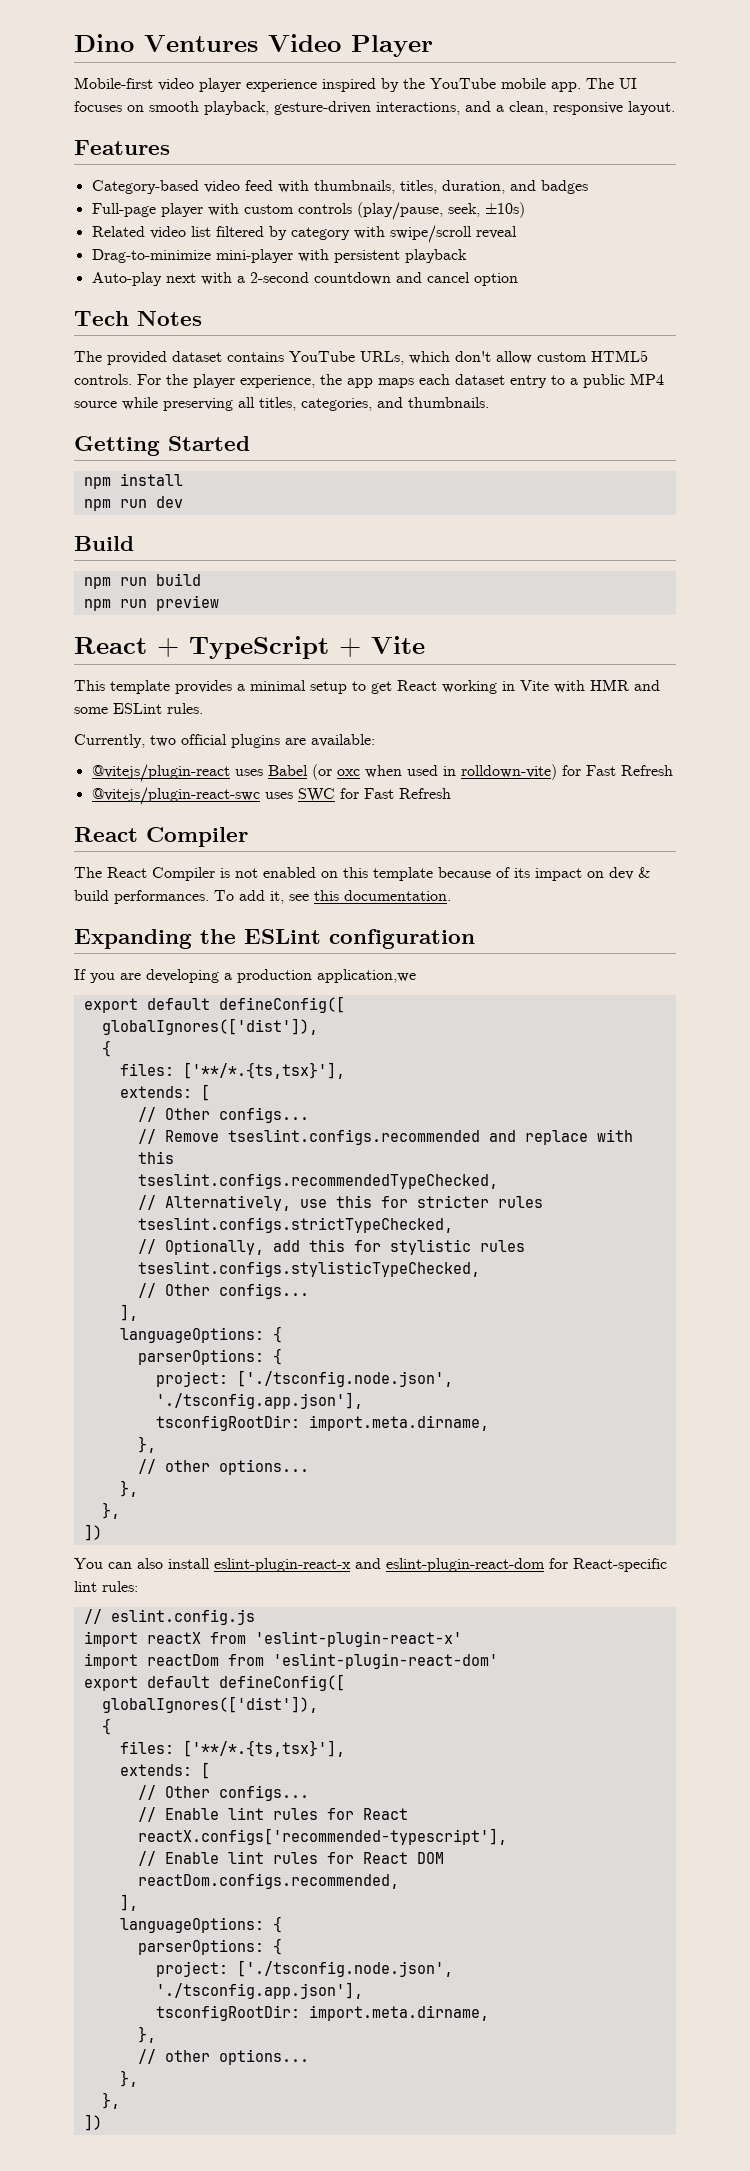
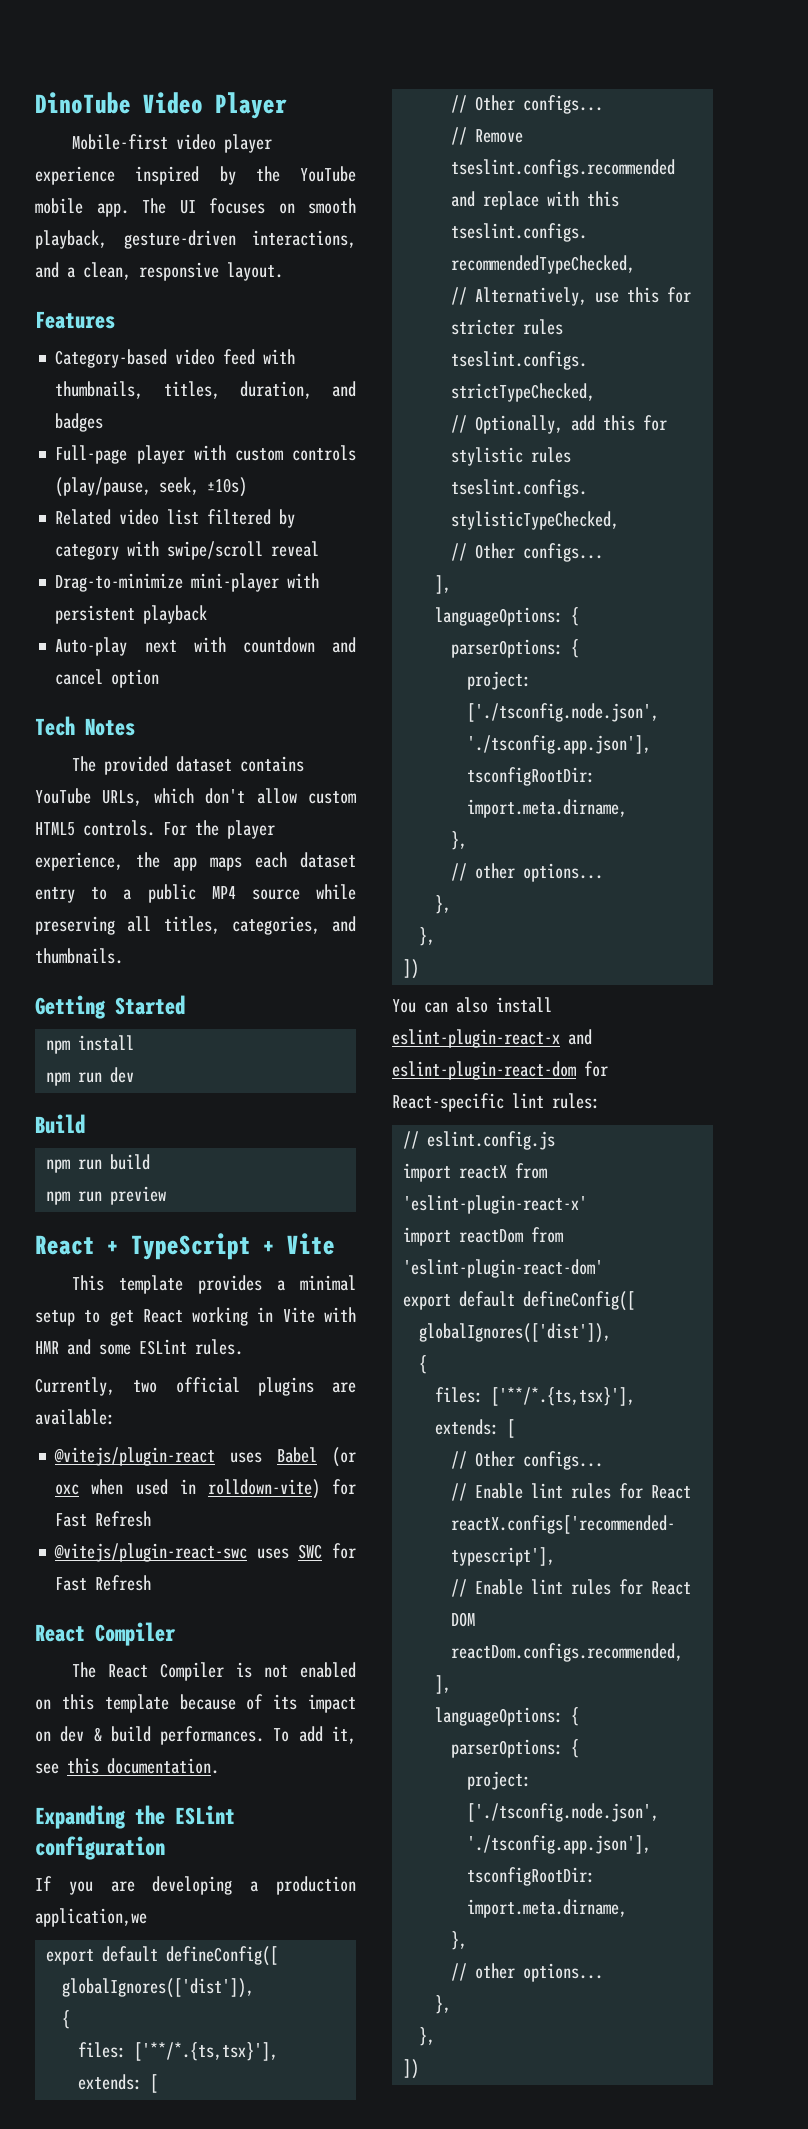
- Dino Ventures Video Player
+ DinoTube Video Player
- Auto-play next with a 2-second countdown and cancel option
+ Auto-play next with countdown and cancel option

